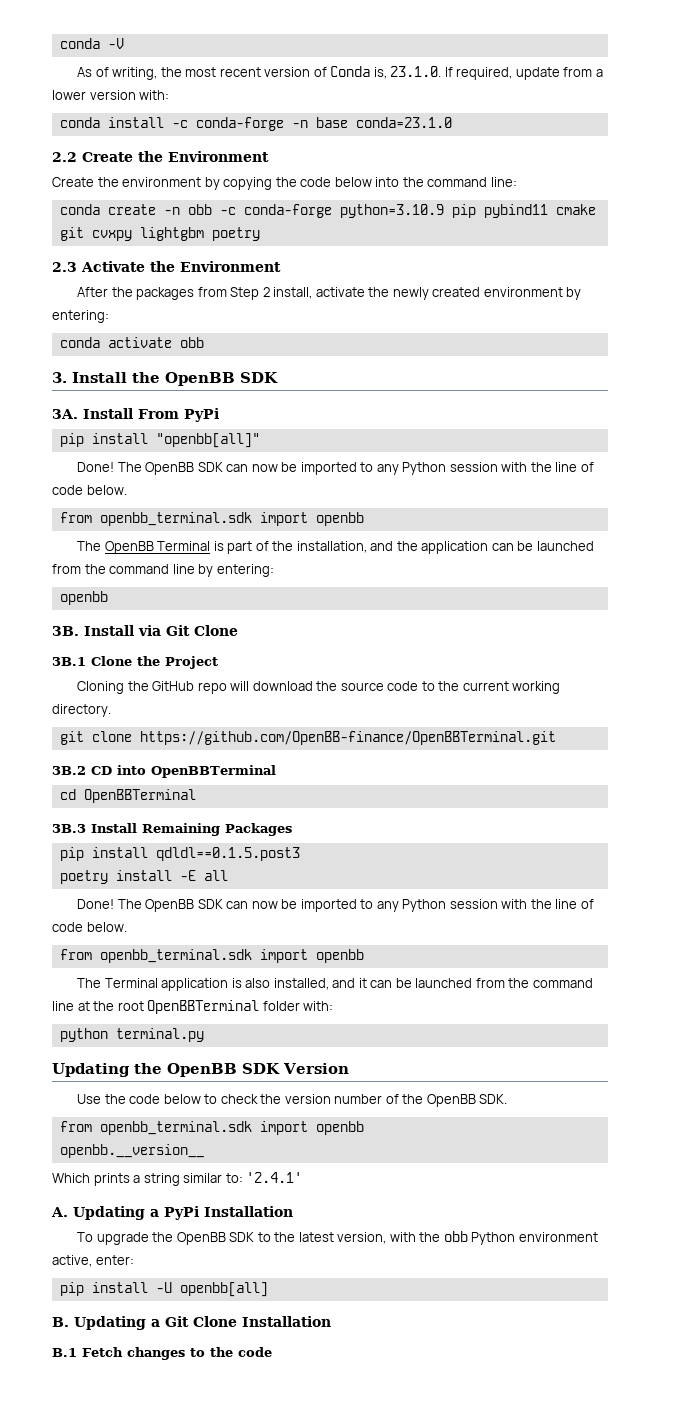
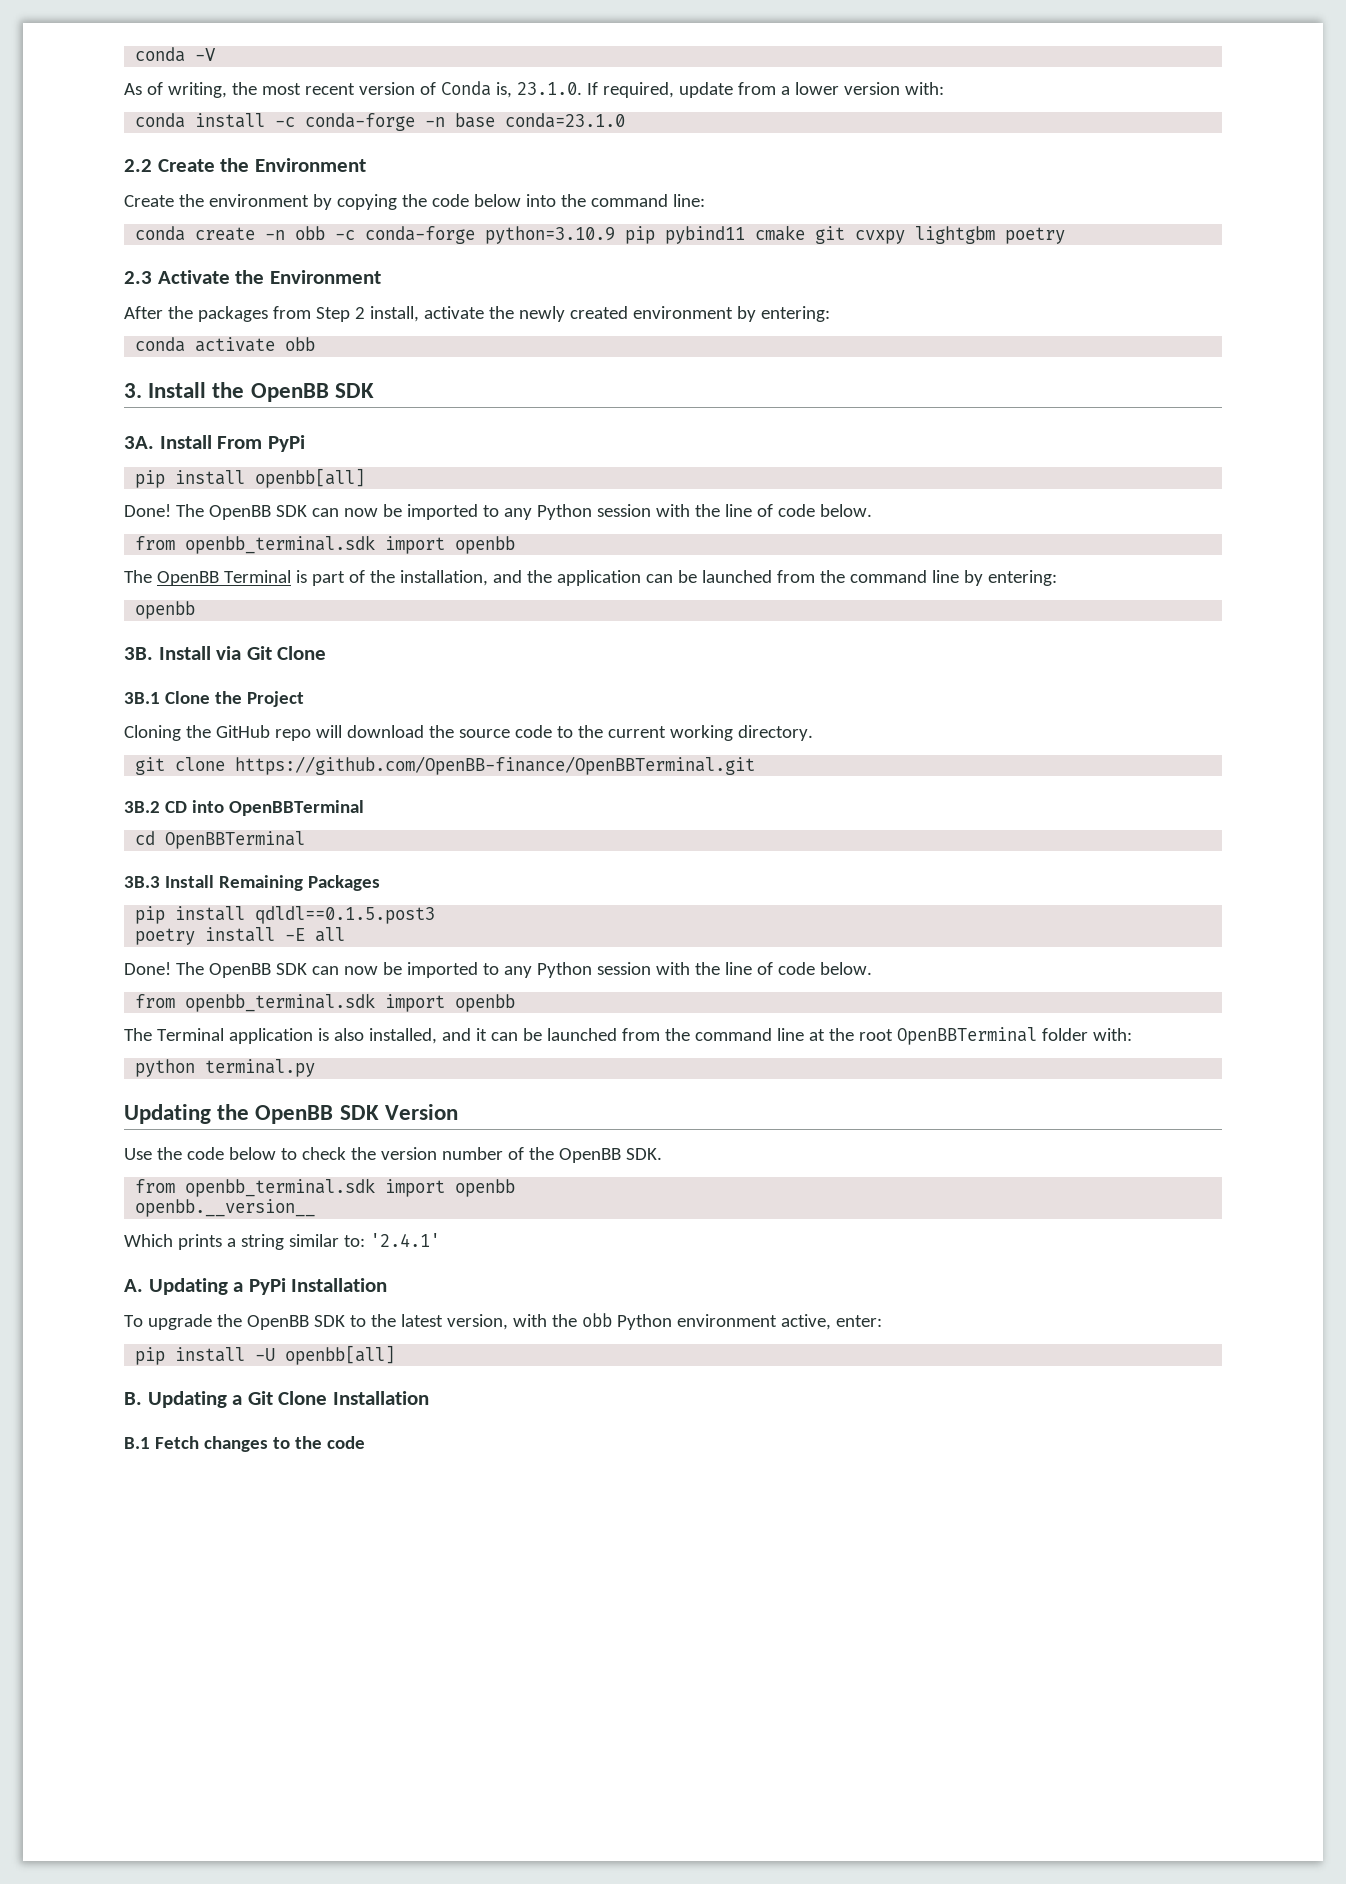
- pip install "openbb[all]"
+ pip install openbb[all]

